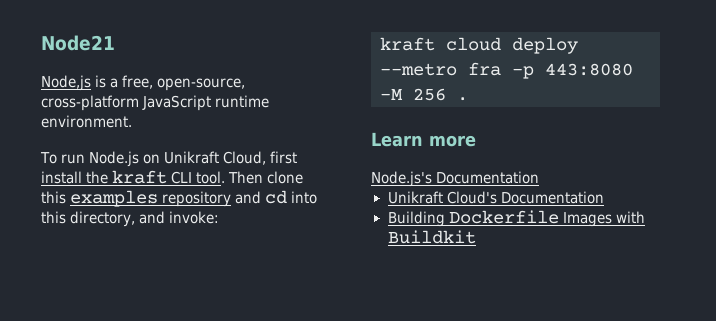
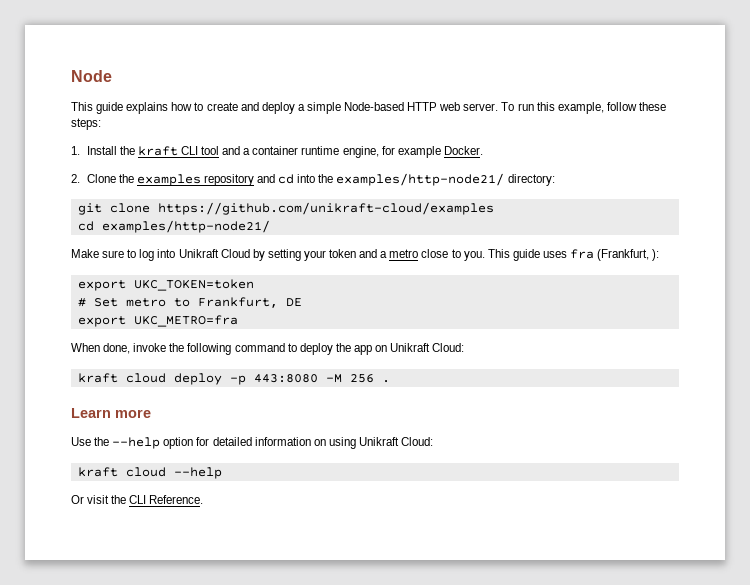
- Node21
- Node,js is a free, open-source, cross-platform JavaScript runtime environment.
- To run Node.js on Unikraft Cloud, first install the kraft CLI tool. Then clone this examples repository and cd into this directory, and invoke:
+ Node
+ This guide explains how to create and deploy a simple Node-based HTTP web server. To run this example, follow these steps:
+ 1. Install the kraft CLI tool and a container runtime engine, for example Docker.
+ 2. Clone the examples repository and cd into the examples/http-node21/ directory:
+ git clone https://github.com/unikraft-cloud/examples
+ cd examples/http-node21/
+ Make sure to log into Unikraft Cloud by setting your token and a metro close to you. This guide uses fra (Frankfurt, ):
+ export UKC_TOKEN=token
+ # Set metro to Frankfurt, DE
+ export UKC_METRO=fra
+ When done, invoke the following command to deploy the app on Unikraft Cloud:
- kraft cloud deploy --metro fra -p 443:8080 -M 256 .
+ kraft cloud deploy -p 443:8080 -M 256 .
- Node.js's Documentation
- Unikraft Cloud's Documentation
- Building Dockerfile Images with Buildkit
+ Use the --help option for detailed information on using Unikraft Cloud:
+ kraft cloud --help
+ Or visit the CLI Reference.

